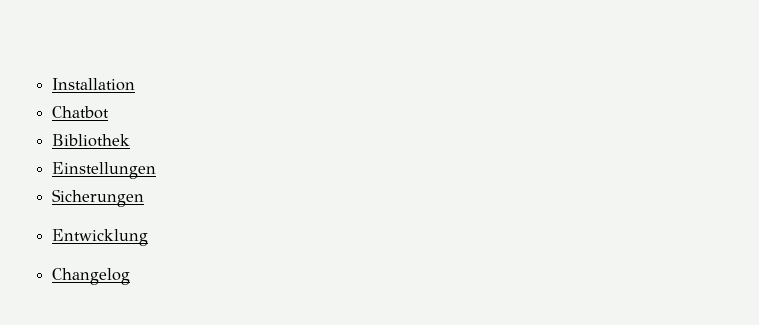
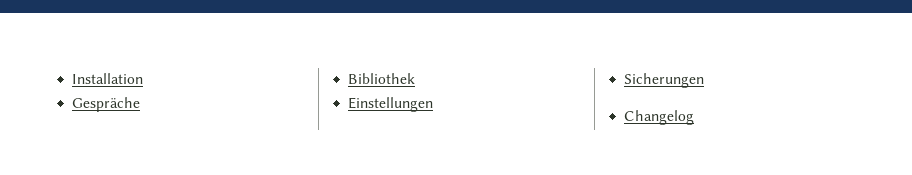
- Chatbot
+ Gespräche
- Entwicklung

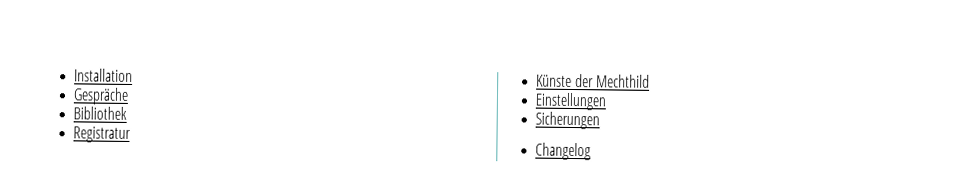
+ Registratur
+ Künste der Mechthild

